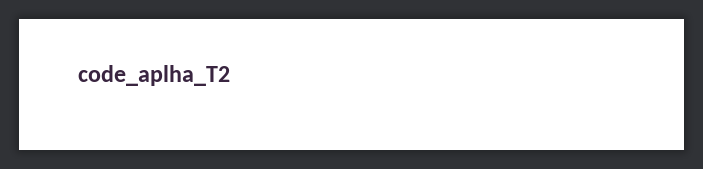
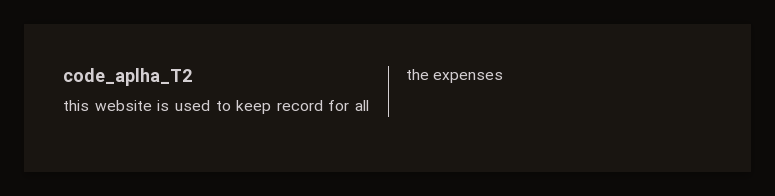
+ this website is used to keep record for all the expenses

